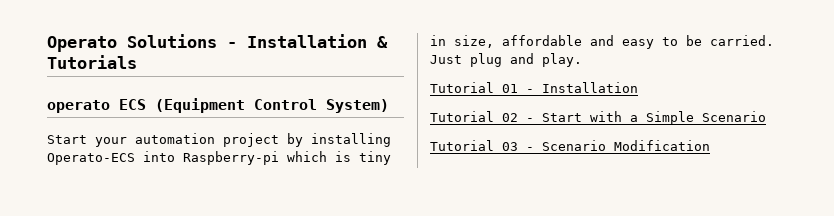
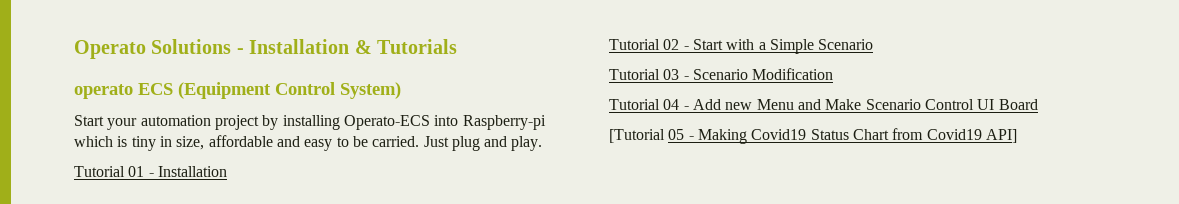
+ Tutorial 04 - Add new Menu and Make Scenario Control UI Board
+ [Tutorial 05 - Making Covid19 Status Chart from Covid19 API]

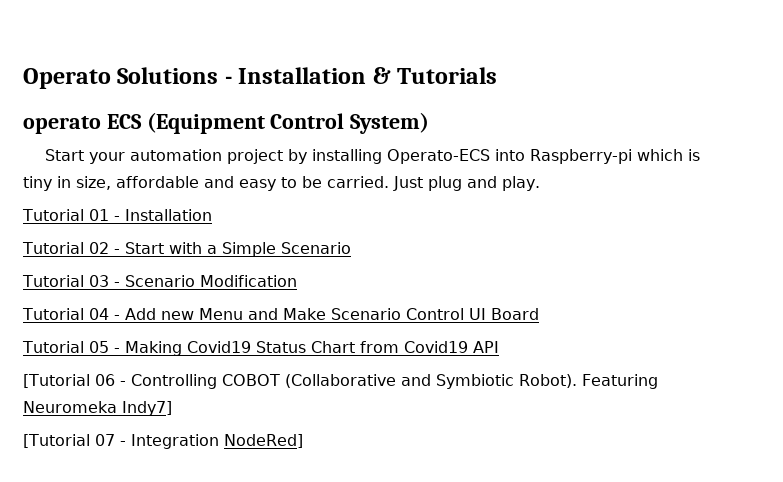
- [Tutorial 05 - Making Covid19 Status Chart from Covid19 API]
+ Tutorial 05 - Making Covid19 Status Chart from Covid19 API
+ [Tutorial 06 - Controlling COBOT (Collaborative and Symbiotic Robot). Featuring Neuromeka Indy7]
+ [Tutorial 07 - Integration NodeRed]

